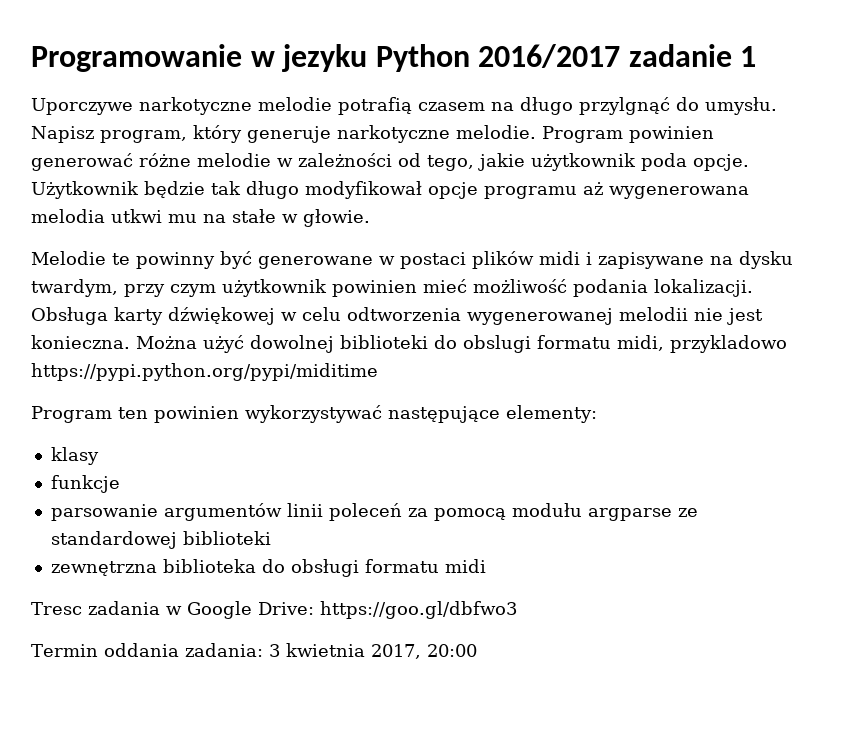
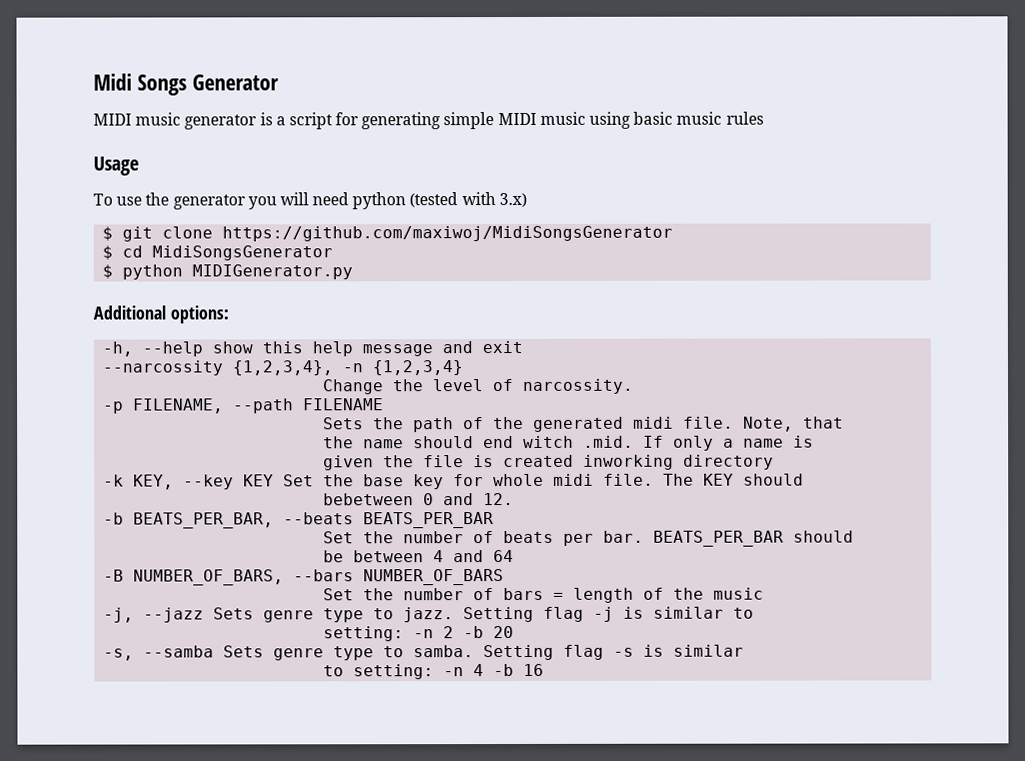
- Programowanie w jezyku Python 2016/2017 zadanie 1
- Uporczywe narkotyczne melodie potrafią czasem na długo przylgnąć do umysłu. Napisz program, który generuje narkotyczne melodie. Program powinien generować różne melodie w zależności od tego, jakie użytkownik poda opcje. Użytkownik będzie tak długo modyfikował opcje programu aż wygenerowana melodia utkwi mu na stałe w głowie.
- Melodie te powinny być generowane w postaci plików midi i zapisywane na dysku twardym, przy czym użytkownik powinien mieć możliwość podania lokalizacji. Obsługa karty dźwiękowej w celu odtworzenia wygenerowanej melodii nie jest konieczna. Można użyć dowolnej biblioteki do obslugi formatu midi, przykladowo https://pypi.python.org/pypi/miditime
- Program ten powinien wykorzystywać następujące elementy:
- klasy
- funkcje
- parsowanie argumentów linii poleceń za pomocą modułu argparse ze standardowej biblioteki
- zewnętrzna biblioteka do obsługi formatu midi
- Tresc zadania w Google Drive: https://goo.gl/dbfwo3
- Termin oddania zadania: 3 kwietnia 2017, 20:00
+ Midi Songs Generator
+ MIDI music generator is a script for generating simple MIDI music using basic music rules
+ Usage
+ To use the generator you will need python (tested with 3.x)
+ $ git clone https://github.com/maxiwoj/MidiSongsGenerator
+ $ cd MidiSongsGenerator
+ $ python MIDIGenerator.py
+ Additional options:
+ -h, --help show this help message and exit
+ --narcossity {1,2,3,4}, -n {1,2,3,4}
+ Change the level of narcossity.
+ -p FILENAME, --path FILENAME
+ Sets the path of the generated midi file. Note, that
+ the name should end witch .mid. If only a name is
+ given the file is created inworking directory
+ -k KEY, --key KEY Set the base key for whole midi file. The KEY should
+ bebetween 0 and 12.
+ -b BEATS_PER_BAR, --beats BEATS_PER_BAR
+ Set the number of beats per bar. BEATS_PER_BAR should
+ be between 4 and 64
+ -B NUMBER_OF_BARS, --bars NUMBER_OF_BARS
+ Set the number of bars = length of the music
+ -j, --jazz Sets genre type to jazz. Setting flag -j is similar to
+ setting: -n 2 -b 20
+ -s, --samba Sets genre type to samba. Setting flag -s is similar
+ to setting: -n 4 -b 16

